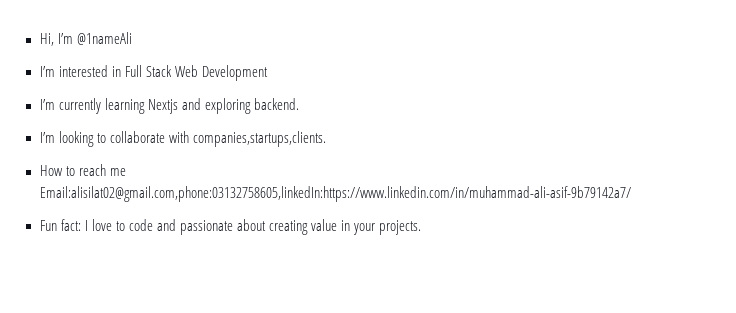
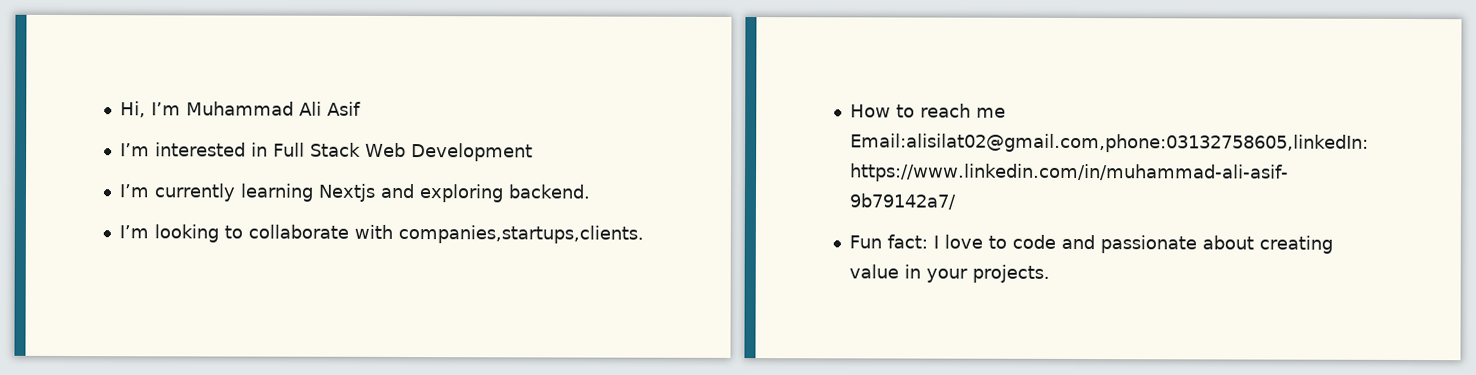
- Hi, I’m @1nameAli
+ Hi, I’m Muhammad Ali Asif

